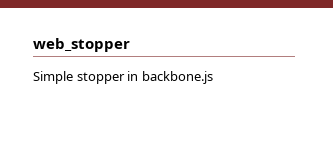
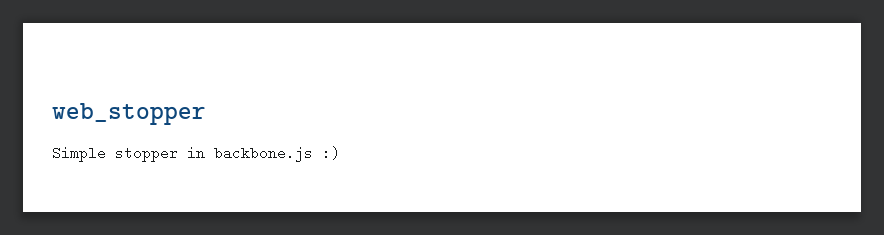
- Simple stopper in backbone.js
+ Simple stopper in backbone.js :)

